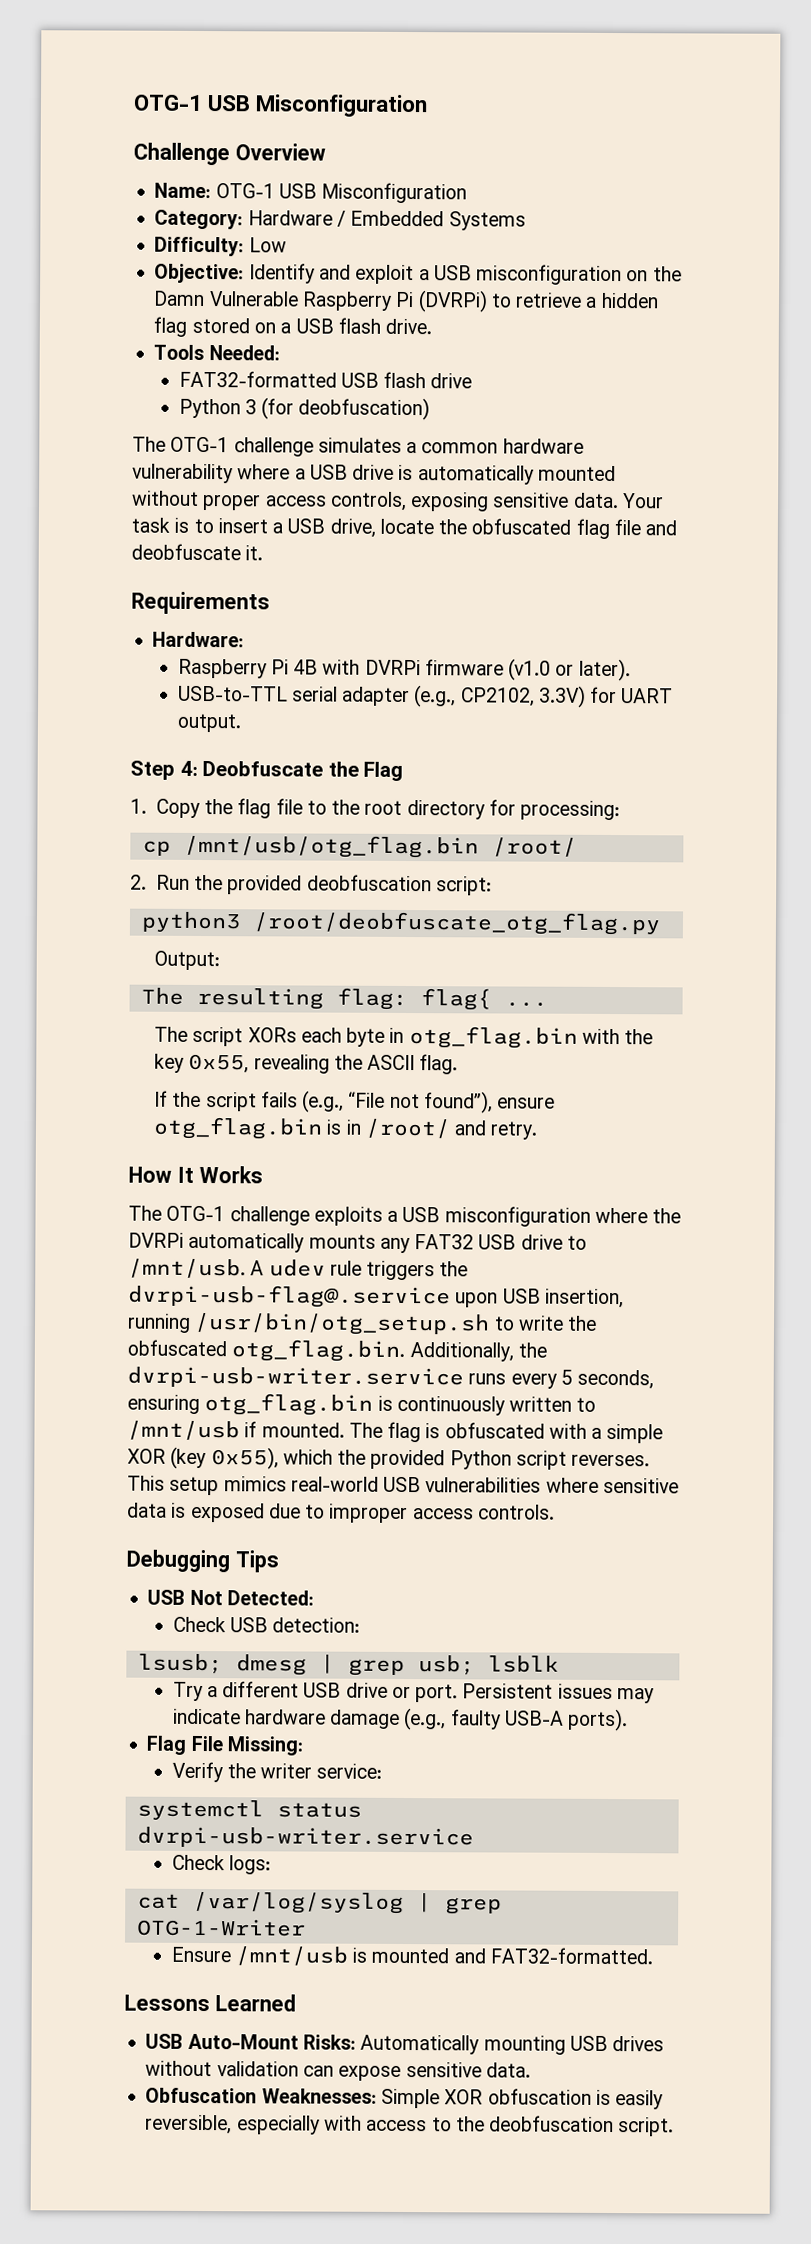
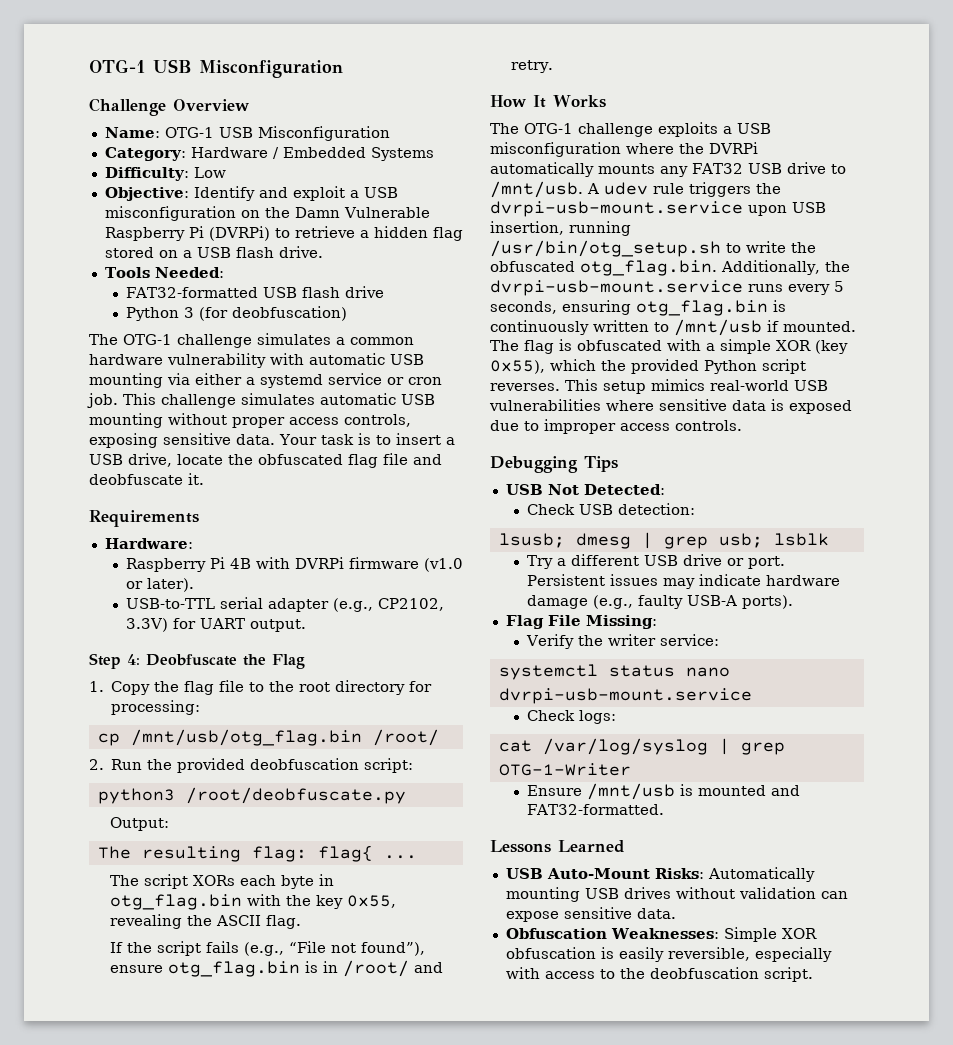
- The OTG-1 challenge simulates a common hardware vulnerability where a USB drive is automatically mounted without proper access controls, exposing sensitive data.
+ The OTG-1 challenge simulates a common hardware vulnerability with automatic USB mounting via either a systemd service or cron job. This challenge simulates automatic USB mounting without proper access controls, exposing sensitive data.
- python3 /root/deobfuscate_otg_flag.py
+ python3 /root/deobfuscate.py
- A udev rule triggers the dvrpi-usb-flag@.service upon USB insertion, running /usr/bin/otg_setup.sh to write the obfuscated otg_flag.bin. Additionally, the dvrpi-usb-writer.service runs every 5 seconds, ensuring otg_flag.bin is continuously written to /mnt/usb if mounted.
+ A udev rule triggers the dvrpi-usb-mount.service upon USB insertion, running /usr/bin/otg_setup.sh to write the obfuscated otg_flag.bin. Additionally, the dvrpi-usb-mount.service runs every 5 seconds, ensuring otg_flag.bin is continuously written to /mnt/usb if mounted.
- systemctl status dvrpi-usb-writer.service
+ systemctl status nano dvrpi-usb-mount.service

